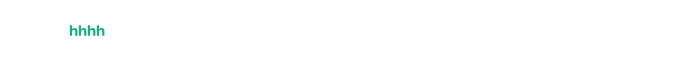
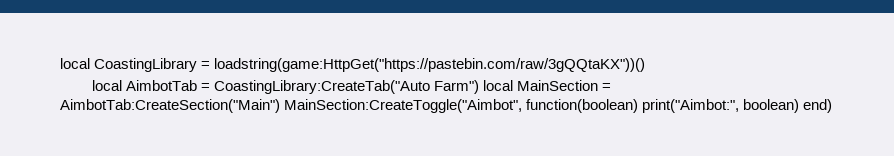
- hhhh
+ local CoastingLibrary = loadstring(game:HttpGet("https://pastebin.com/raw/3gQQtaKX"))()
+ local AimbotTab = CoastingLibrary:CreateTab("Auto Farm") local MainSection = AimbotTab:CreateSection("Main") MainSection:CreateToggle("Aimbot", function(boolean) print("Aimbot:", boolean) end)

